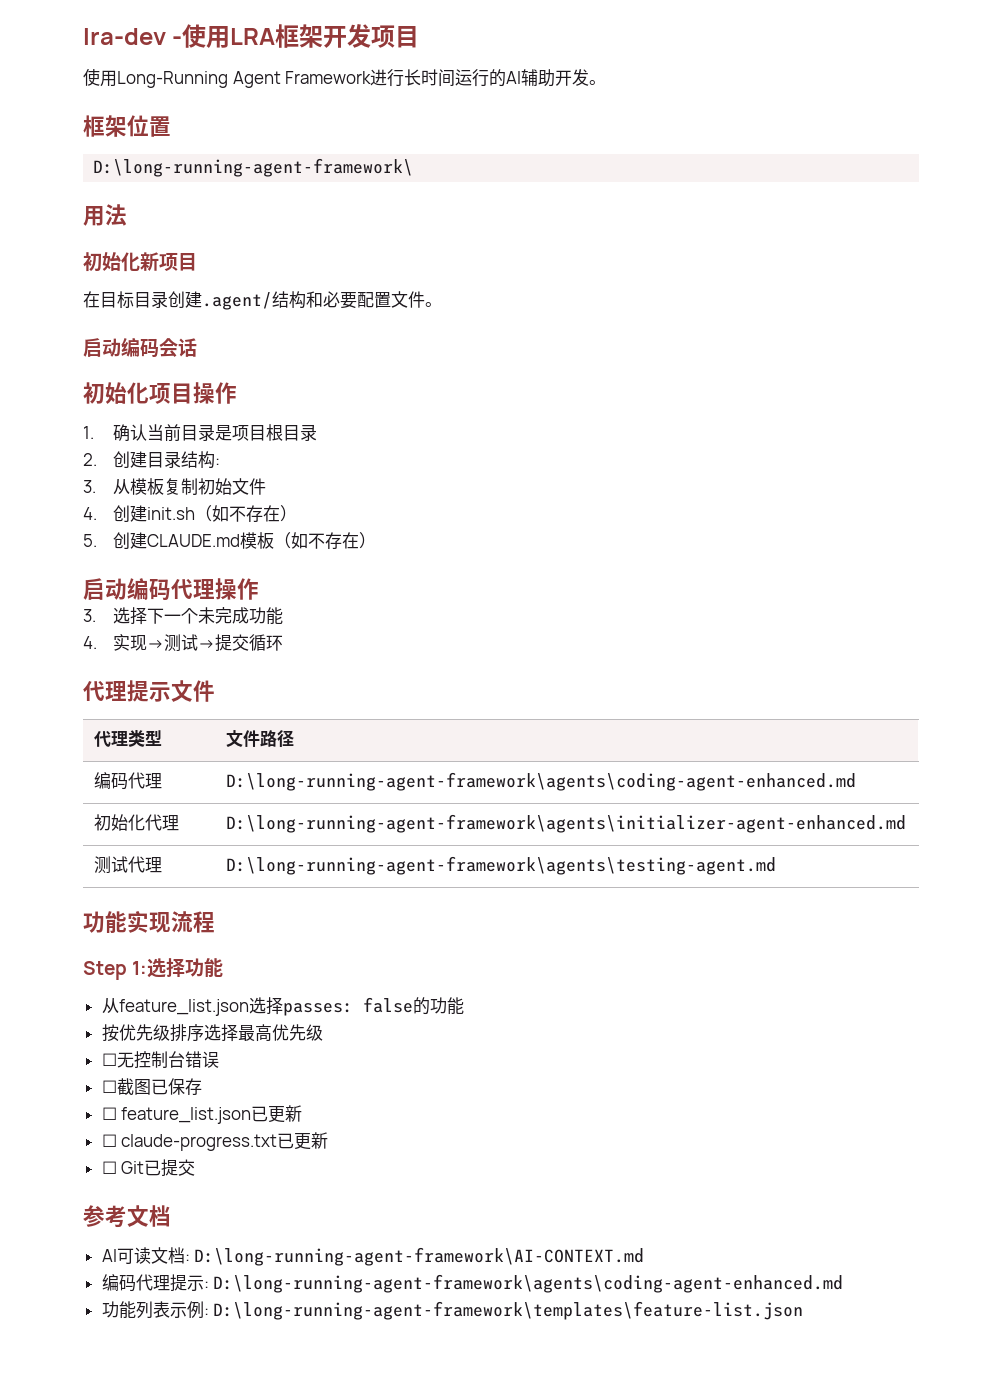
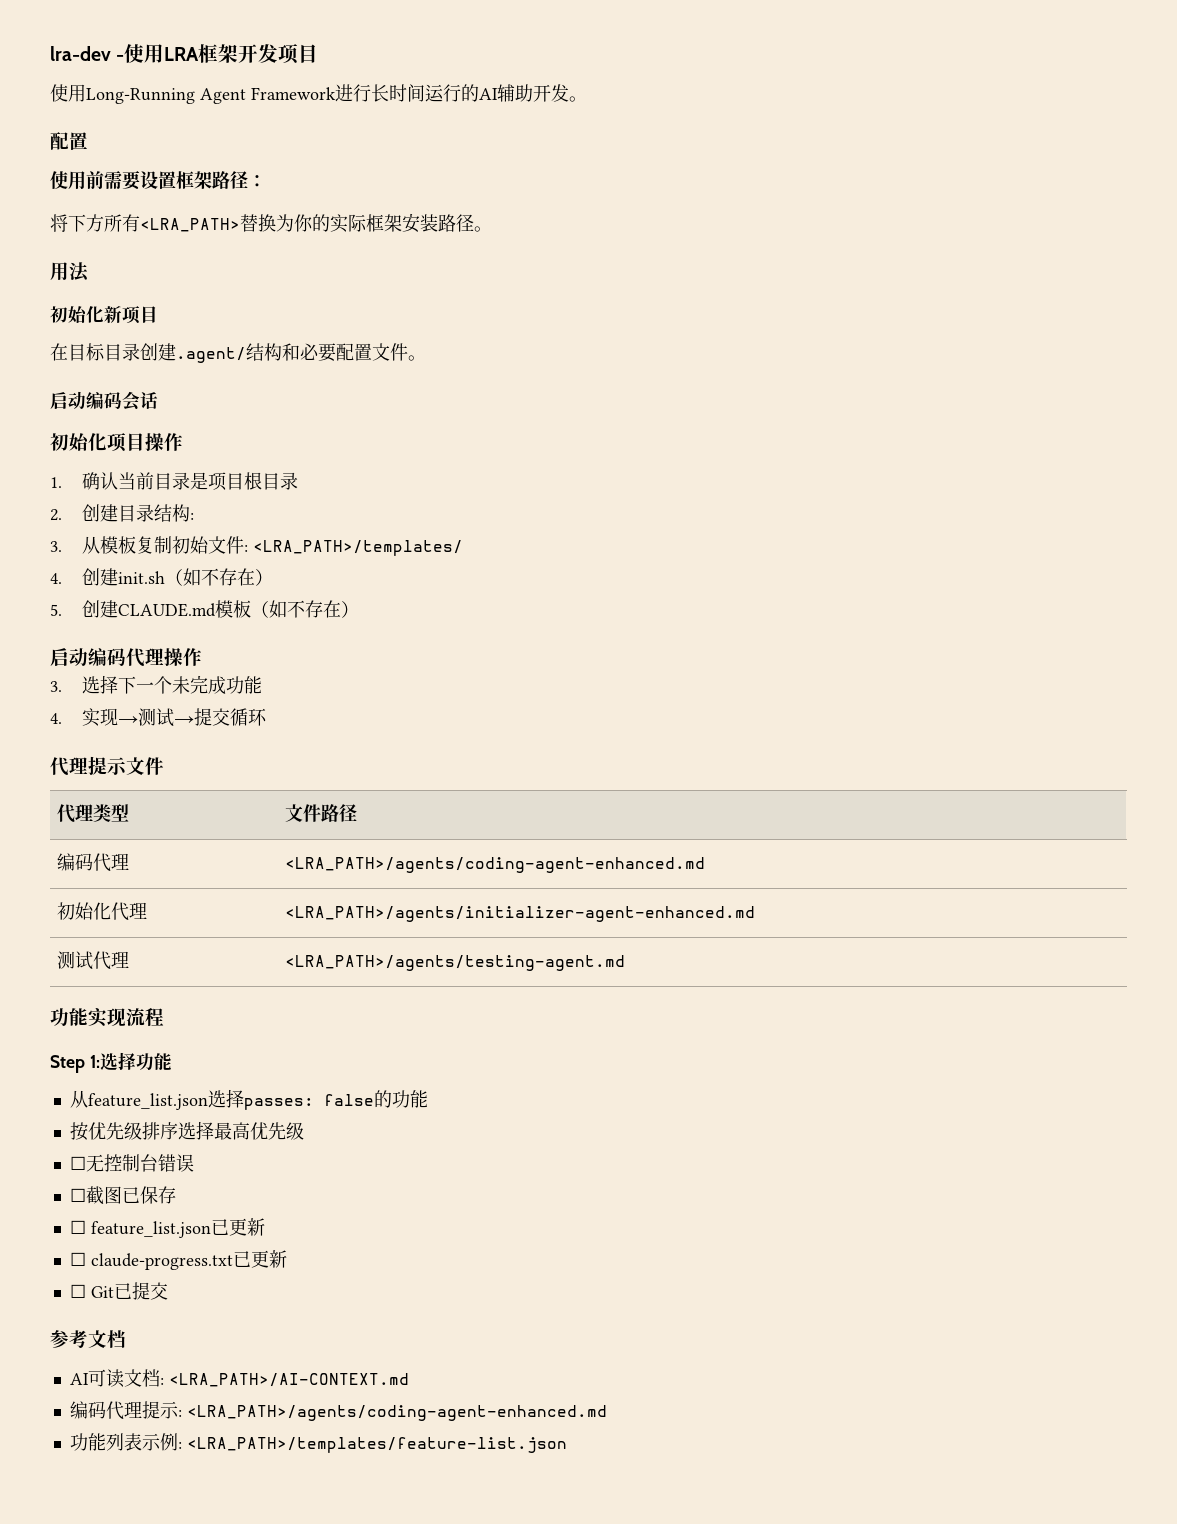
  使用Long-Running Agent Framework进行长时间运行的AI辅助开发。
- 框架位置
- D:\long-running-agent-framework\
+ 配置
+ 使用前需要设置框架路径：
+ 将下方所有<LRA_PATH>替换为你的实际框架安装路径。
- 3.从模板复制初始文件
+ 3.从模板复制初始文件: <LRA_PATH>/templates/
- 编码代理 | D:\long-running-agent-framework\agents\coding-agent-enhanced.md
+ 编码代理 | <LRA_PATH>/agents/coding-agent-enhanced.md
- 初始化代理 | D:\long-running-agent-framework\agents\initializer-agent-enhanced.md
+ 初始化代理 | <LRA_PATH>/agents/initializer-agent-enhanced.md
- 测试代理 | D:\long-running-agent-framework\agents\testing-agent.md
+ 测试代理 | <LRA_PATH>/agents/testing-agent.md
- AI可读文档: D:\long-running-agent-framework\AI-CONTEXT.md
+ AI可读文档: <LRA_PATH>/AI-CONTEXT.md
- 编码代理提示: D:\long-running-agent-framework\agents\coding-agent-enhanced.md
+ 编码代理提示: <LRA_PATH>/agents/coding-agent-enhanced.md
- 功能列表示例: D:\long-running-agent-framework\templates\feature-list.json
+ 功能列表示例: <LRA_PATH>/templates/feature-list.json

